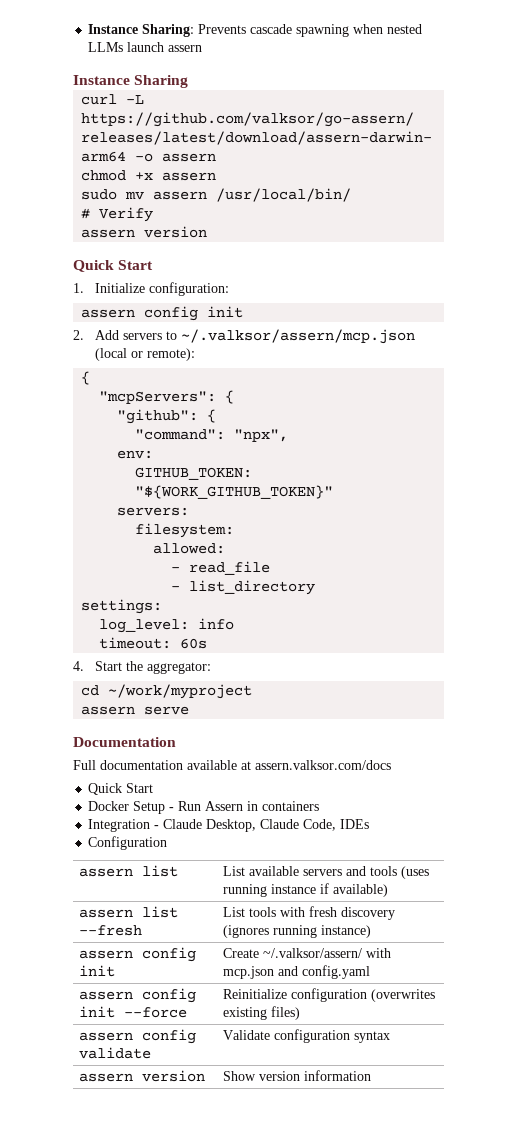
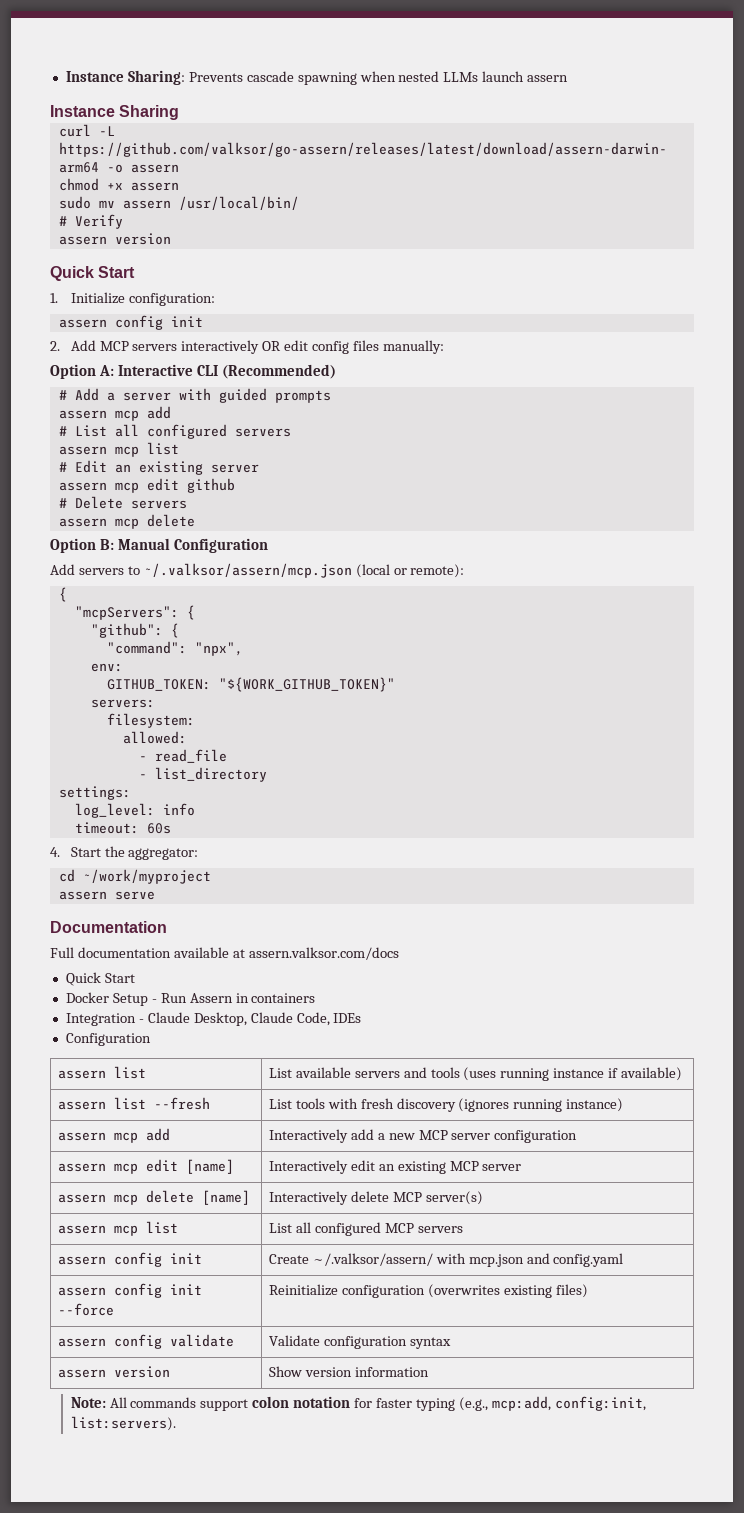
- 2. Add servers to ~/.valksor/assern/mcp.json (local or remote):
+ 2. Add MCP servers interactively OR edit config files manually:
+ Option A: Interactive CLI (Recommended)
+ # Add a server with guided prompts
+ assern mcp add
+ # List all configured servers
+ assern mcp list
+ # Edit an existing server
+ assern mcp edit github
+ # Delete servers
+ assern mcp delete
+ Option B: Manual Configuration
+ Add servers to ~/.valksor/assern/mcp.json (local or remote):
+ assern mcp add | Interactively add a new MCP server configuration
+ assern mcp edit [name] | Interactively edit an existing MCP server
+ assern mcp delete [name] | Interactively delete MCP server(s)
+ assern mcp list | List all configured MCP servers
+ Note: All commands support colon notation for faster typing (e.g., mcp:add, config:init, list:servers).

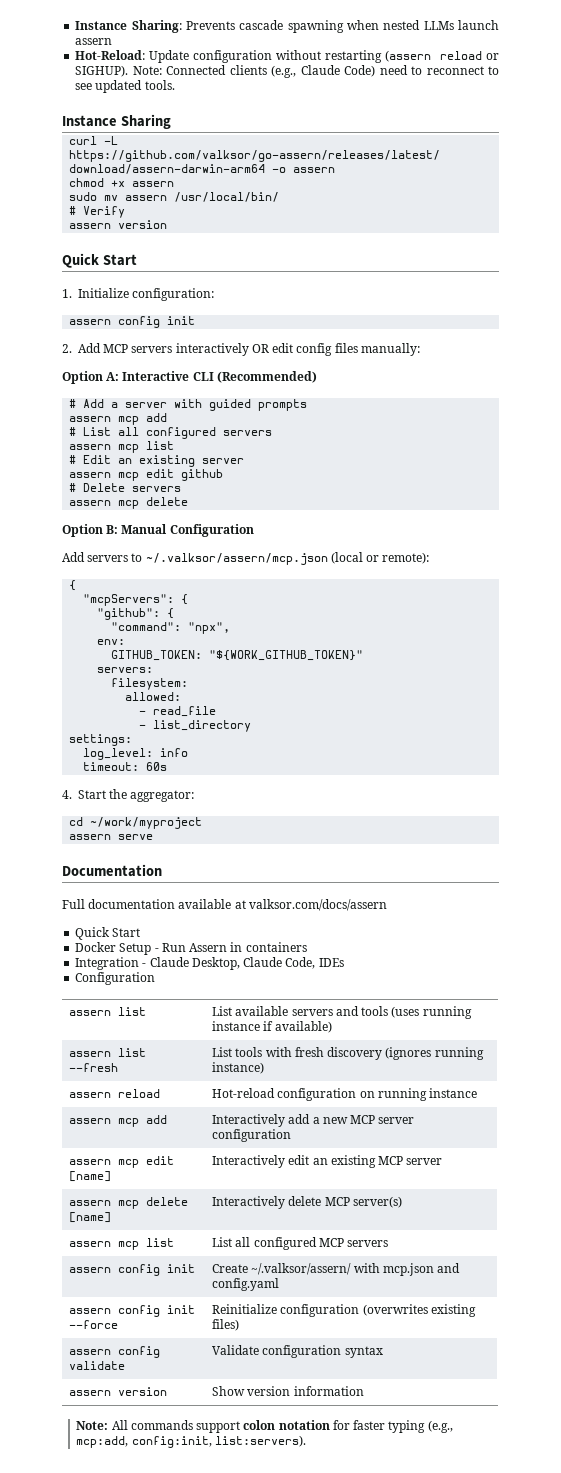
+ Hot-Reload: Update configuration without restarting (assern reload or SIGHUP). Note: Connected clients (e.g., Claude Code) need to reconnect to see updated tools.
- Full documentation available at assern.valksor.com/docs
+ Full documentation available at valksor.com/docs/assern
+ assern reload | Hot-reload configuration on running instance

